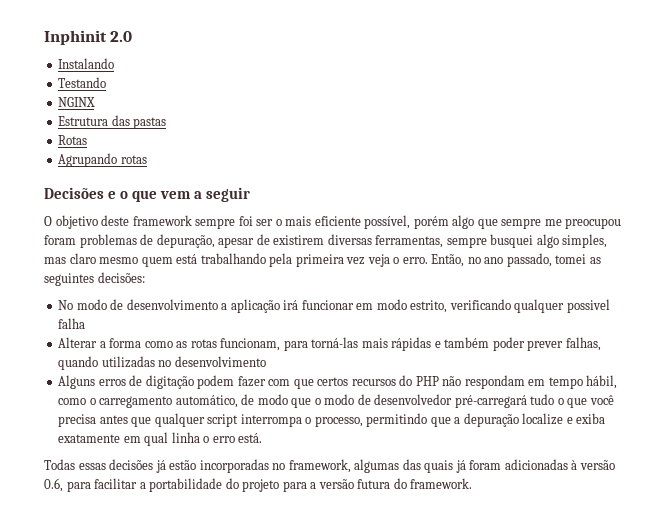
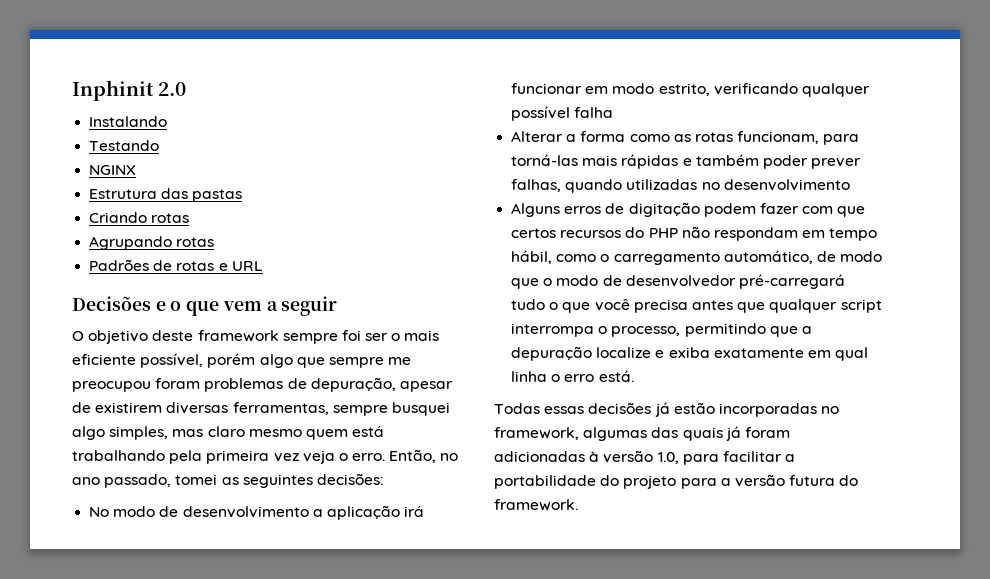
- Rotas
+ Criando rotas
+ Padrões de rotas e URL
- No modo de desenvolvimento a aplicação irá funcionar em modo estrito, verificando qualquer possivel falha
+ No modo de desenvolvimento a aplicação irá funcionar em modo estrito, verificando qualquer possível falha
- Todas essas decisões já estão incorporadas no framework, algumas das quais já foram adicionadas à versão 0.6, para facilitar a portabilidade do projeto para a versão futura do framework.
+ Todas essas decisões já estão incorporadas no framework, algumas das quais já foram adicionadas à versão 1.0, para facilitar a portabilidade do projeto para a versão futura do framework.

